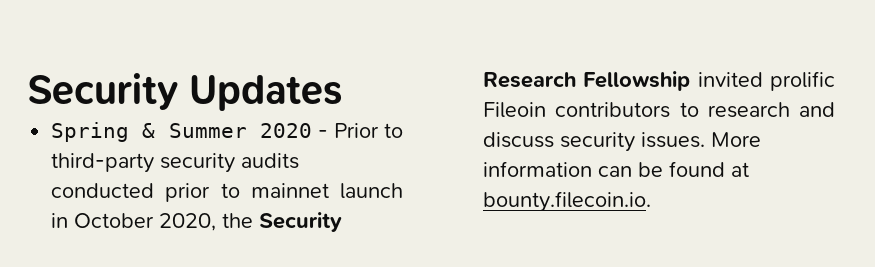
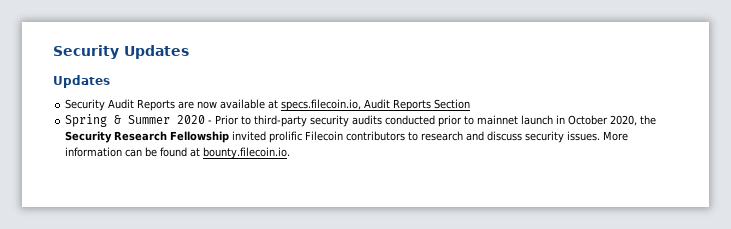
  Security Updates
+ Updates
+ Security Audit Reports are now available at specs.filecoin.io, Audit Reports Section
- Spring & Summer 2020 - Prior to third-party security audits conducted prior to mainnet launch in October 2020, the Security Research Fellowship invited prolific Fileoin contributors to research and discuss security issues.
+ Spring & Summer 2020 - Prior to third-party security audits conducted prior to mainnet launch in October 2020, the Security Research Fellowship invited prolific Filecoin contributors to research and discuss security issues.

